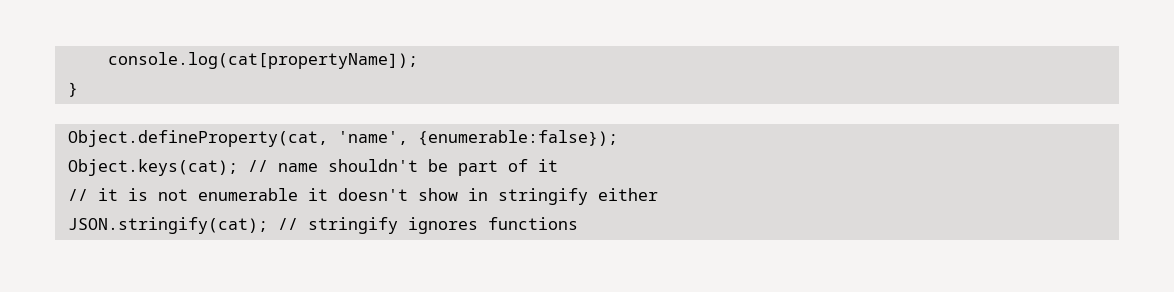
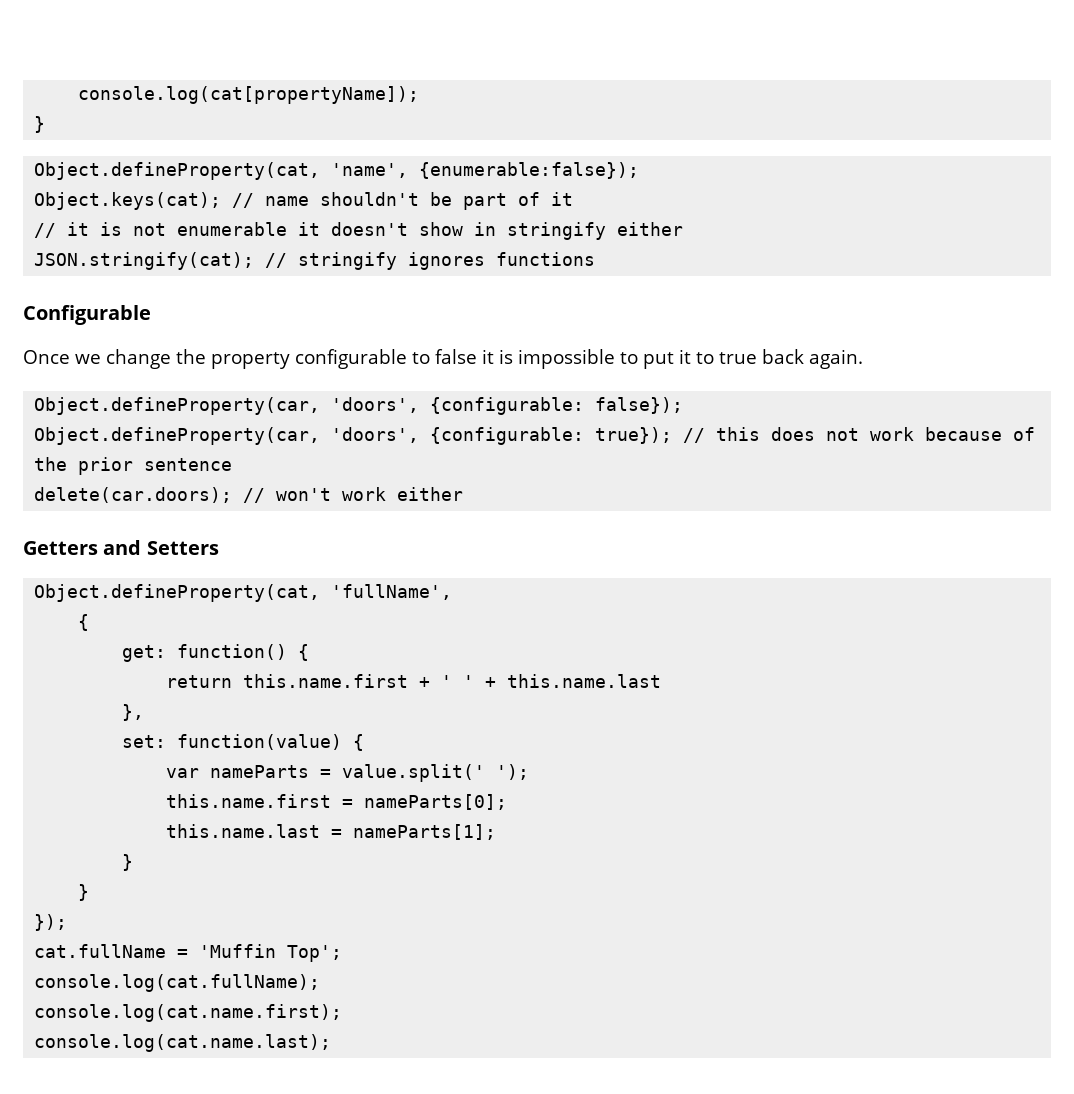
+ Configurable
+ Once we change the property configurable to false it is impossible to put it to true back again.
+ Object.defineProperty(car, 'doors', {configurable: false});
+ Object.defineProperty(car, 'doors', {configurable: true}); // this does not work because of the prior sentence
+ delete(car.doors); // won't work either
+ Getters and Setters
+ Object.defineProperty(cat, 'fullName',
+ {
+ get: function() {
+ return this.name.first + ' ' + this.name.last
+ },
+ set: function(value) {
+ var nameParts = value.split(' ');
+ this.name.first = nameParts[0];
+ this.name.last = nameParts[1];
+ }
+ }
+ });
+ cat.fullName = 'Muffin Top';
+ console.log(cat.fullName);
+ console.log(cat.name.first);
+ console.log(cat.name.last);

